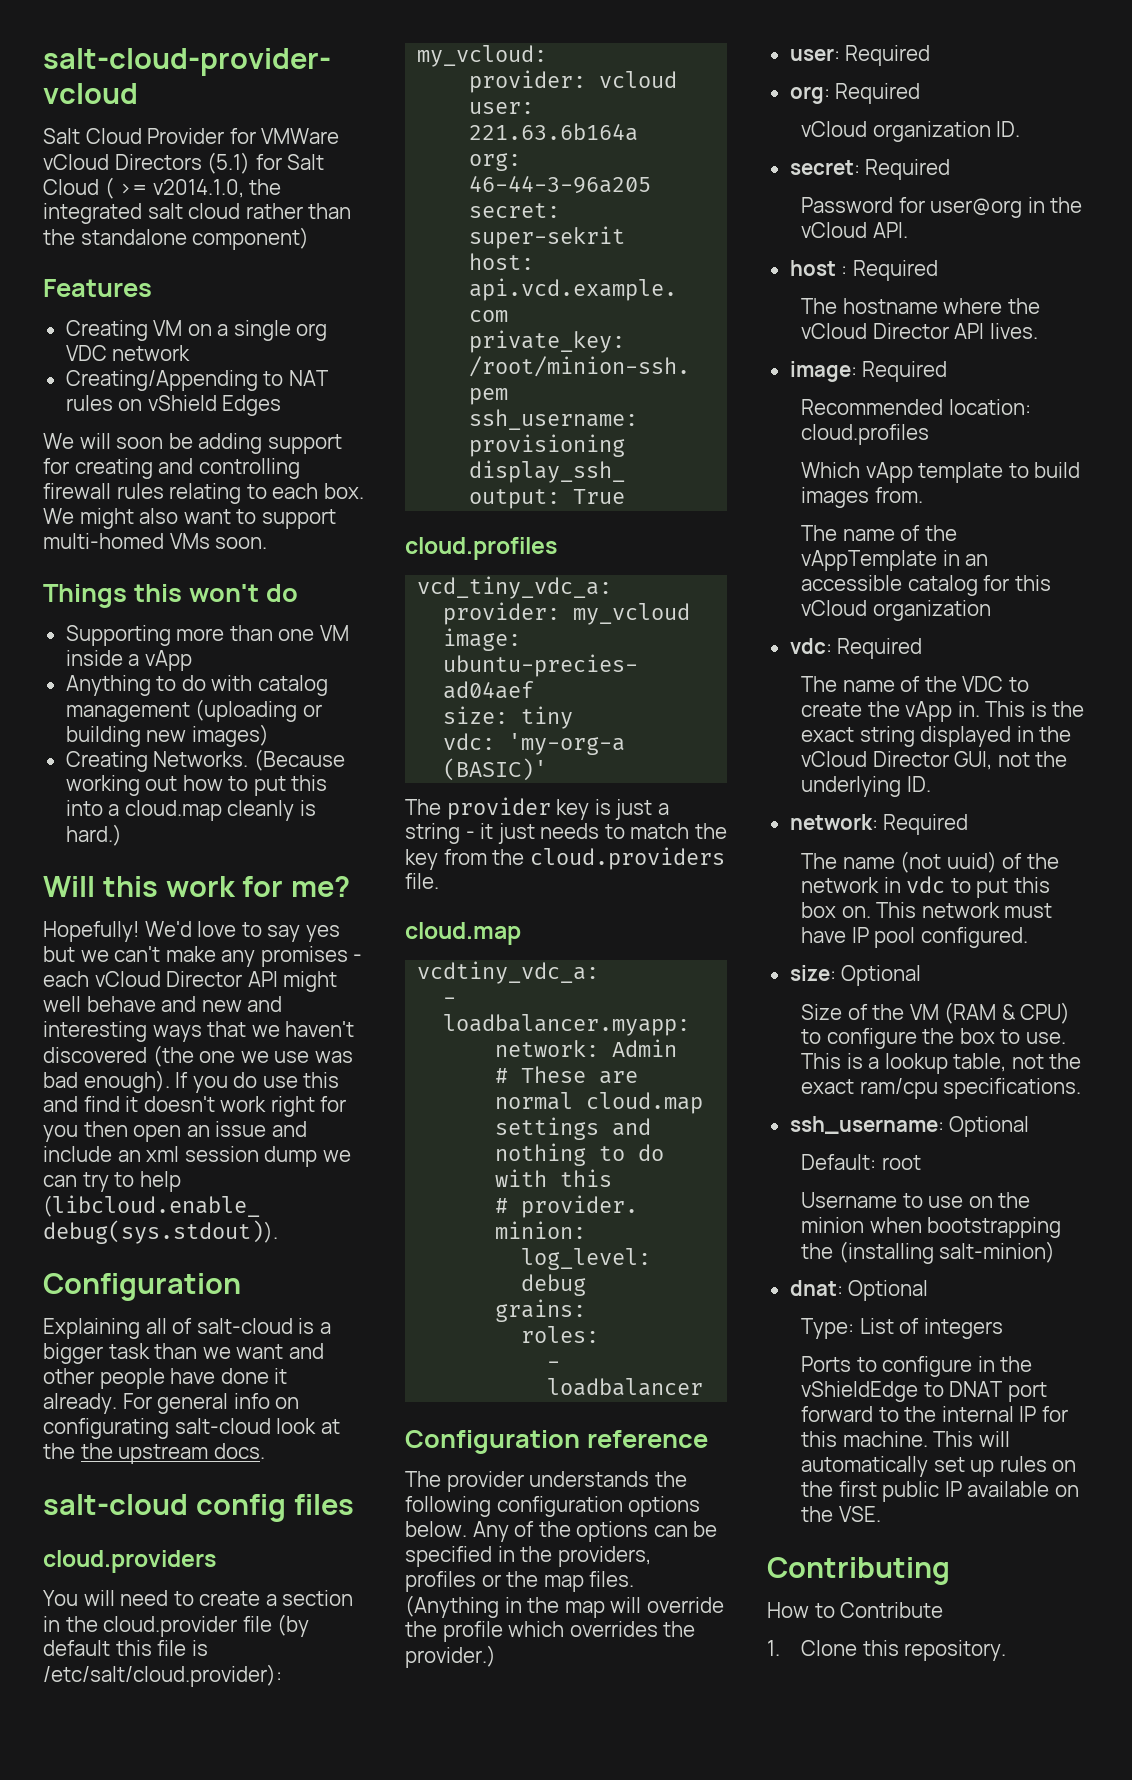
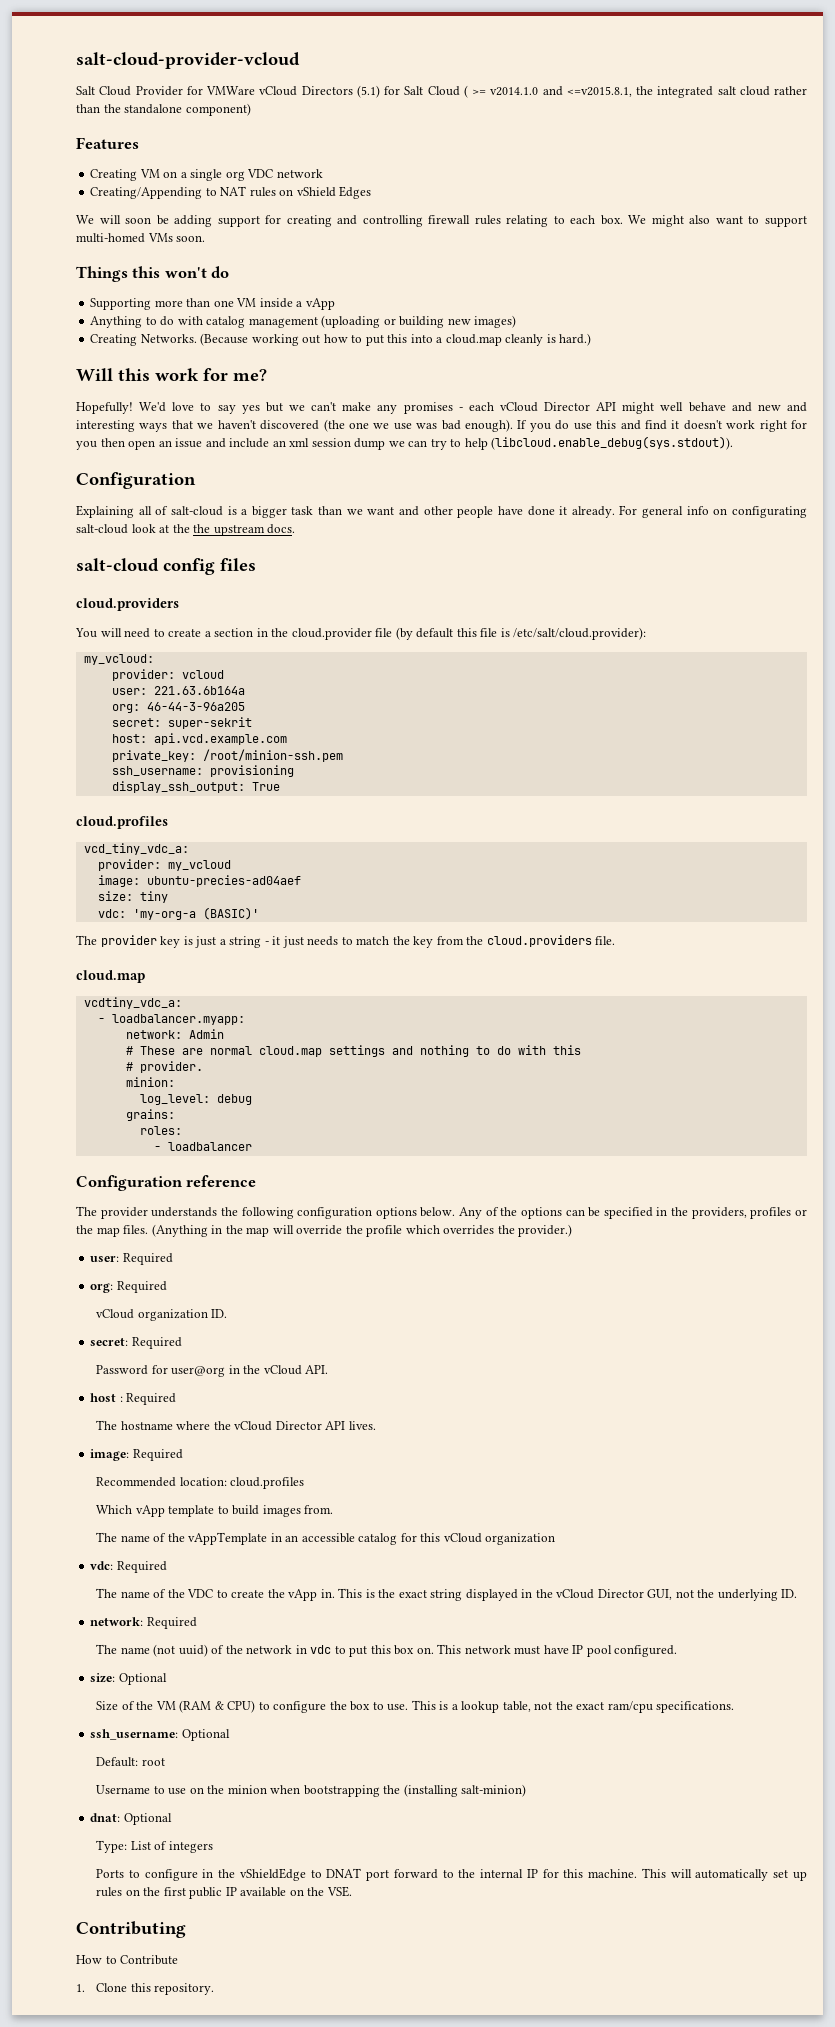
- Salt Cloud Provider for VMWare vCloud Directors (5.1) for Salt Cloud ( >= v2014.1.0, the integrated salt cloud rather than the standalone component)
+ Salt Cloud Provider for VMWare vCloud Directors (5.1) for Salt Cloud ( >= v2014.1.0 and <=v2015.8.1, the integrated salt cloud rather than the standalone component)

